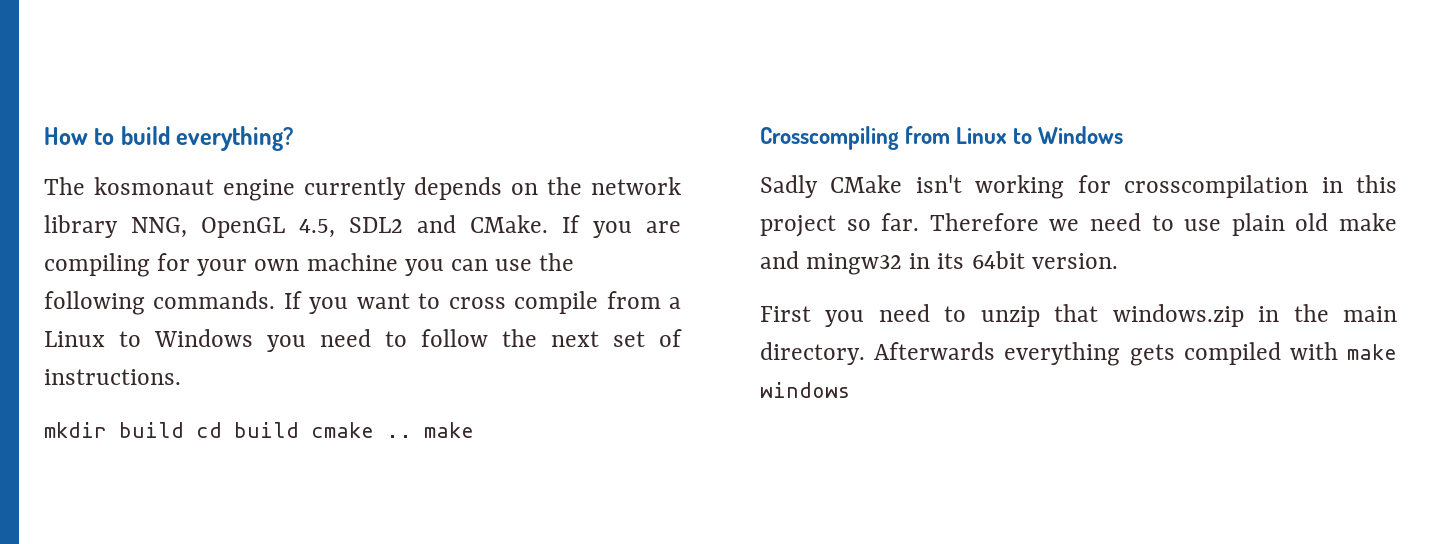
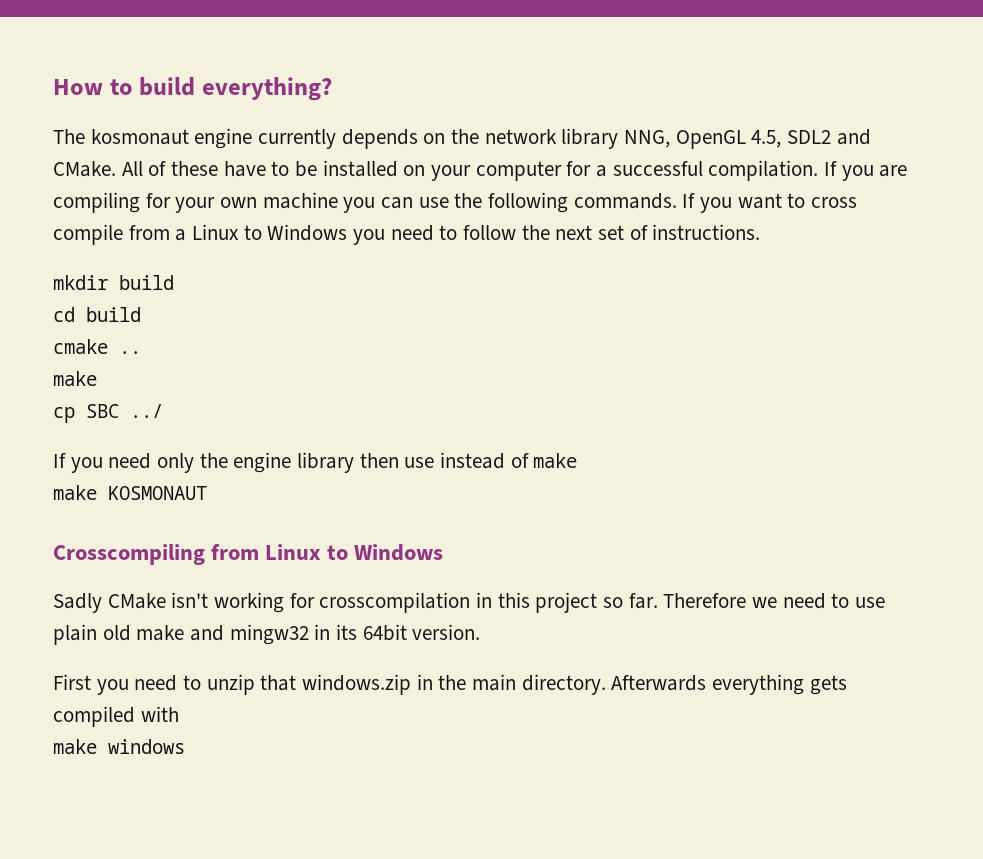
+ All of these have to be installed on your computer for a successful compilation.
- mkdir build cd build cmake .. make
+ mkdir build
+ cd build
+ cmake ..
+ make
+ cp SBC ../
+ If you need only the engine library then use instead of make
+ make KOSMONAUT
- Afterwards everything gets compiled with make windows
+ Afterwards everything gets compiled with
+ make windows

